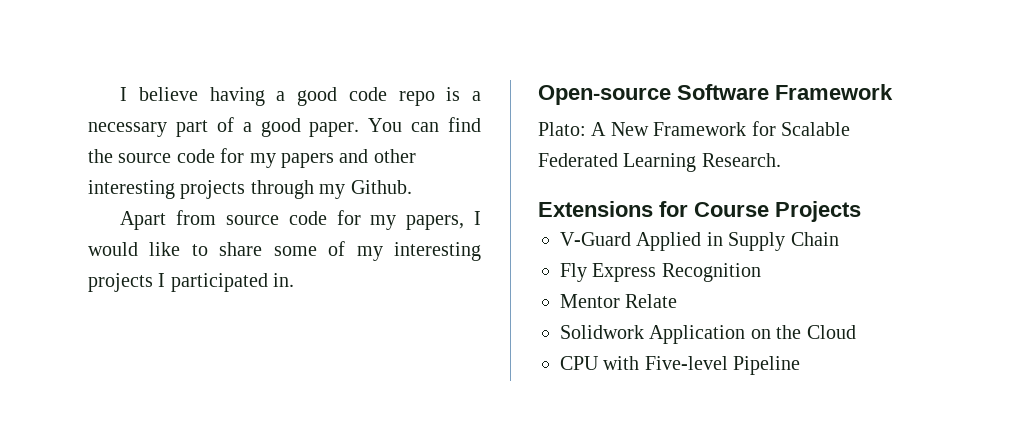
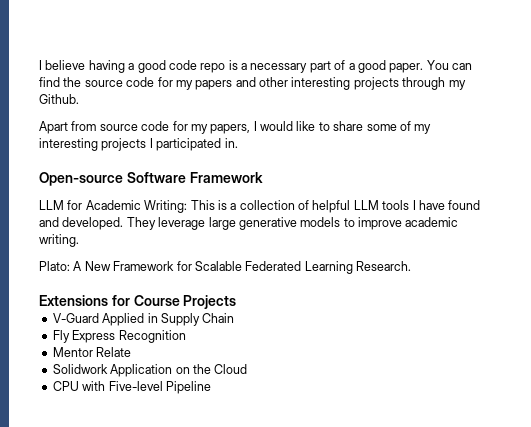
+ LLM for Academic Writing: This is a collection of helpful LLM tools I have found and developed. They leverage large generative models to improve academic writing.

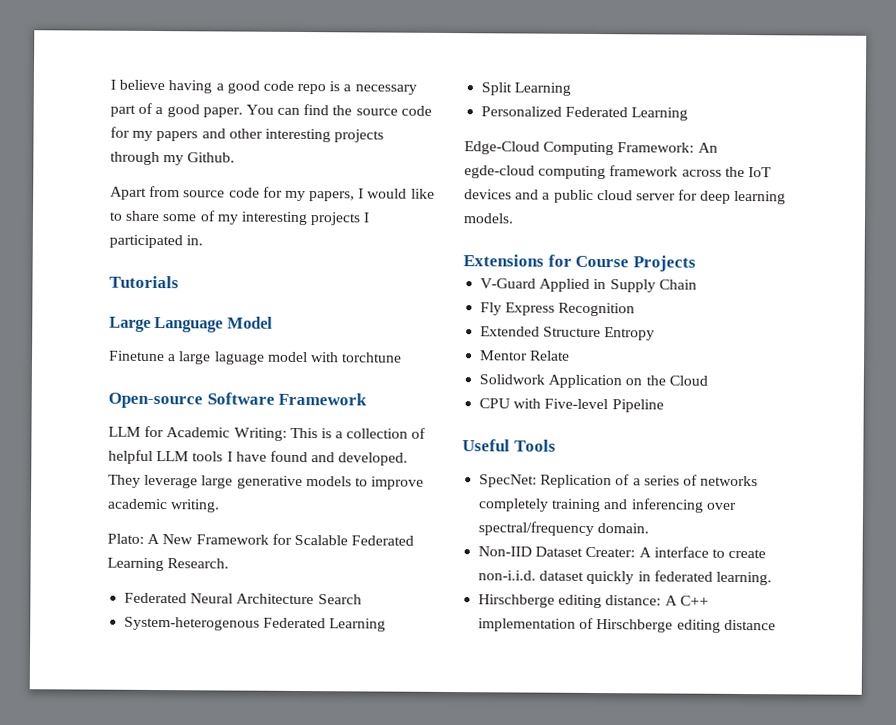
+ Tutorials
+ Large Language Model
+ Finetune a large laguage model with torchtune
+ Federated Neural Architecture Search
+ System-heterogenous Federated Learning
+ Split Learning
+ Personalized Federated Learning
+ Edge-Cloud Computing Framework: An egde-cloud computing framework across the IoT devices and a public cloud server for deep learning models.
+ Extended Structure Entropy
+ Useful Tools
+ SpecNet: Replication of a series of networks completely training and inferencing over spectral/frequency domain.
+ Non-IID Dataset Creater: A interface to create non-i.i.d. dataset quickly in federated learning.
+ Hirschberge editing distance: A C++ implementation of Hirschberge editing distance

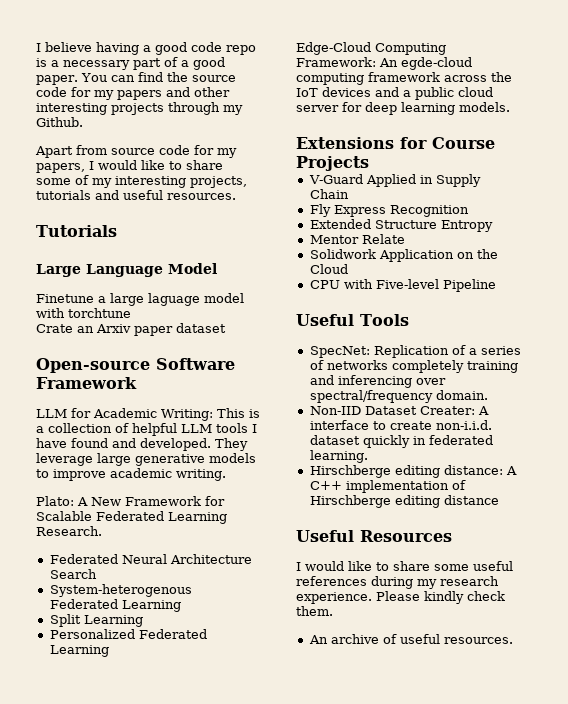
- Apart from source code for my papers, I would like to share some of my interesting projects I participated in.
+ Apart from source code for my papers, I would like to share some of my interesting projects, tutorials and useful resources.
+ Crate an Arxiv paper dataset
+ Useful Resources
+ I would like to share some useful references during my research experience. Please kindly check them.
+ An archive of useful resources.

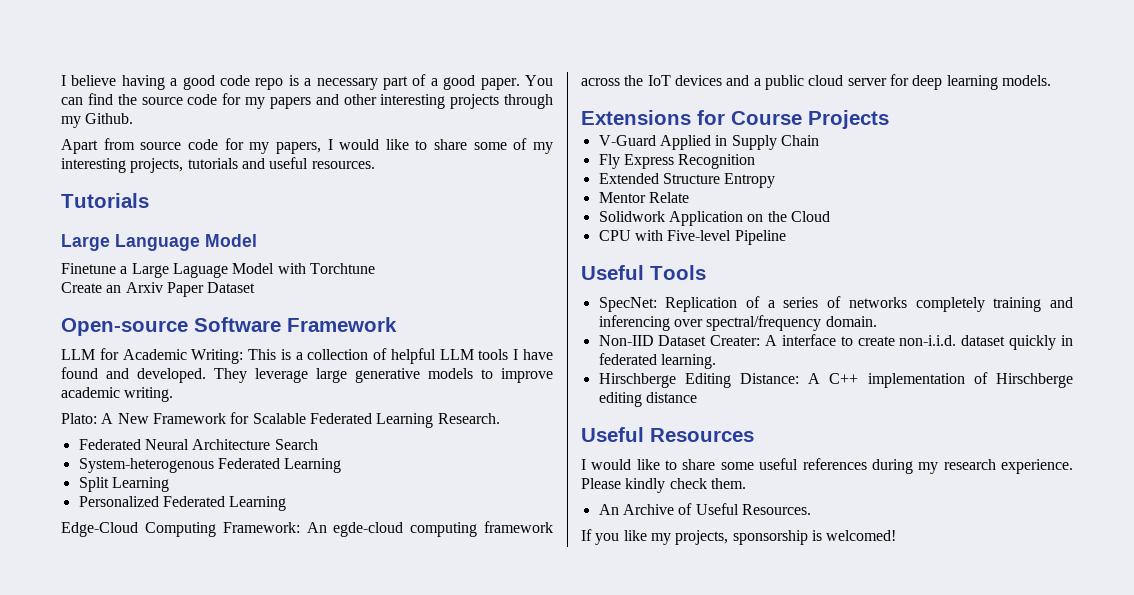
- Finetune a large laguage model with torchtune
- Crate an Arxiv paper dataset
+ Finetune a Large Laguage Model with Torchtune
+ Create an Arxiv Paper Dataset
- Hirschberge editing distance: A C++ implementation of Hirschberge editing distance
+ Hirschberge Editing Distance: A C++ implementation of Hirschberge editing distance
- An archive of useful resources.
+ An Archive of Useful Resources.
+ If you like my projects, sponsorship is welcomed!

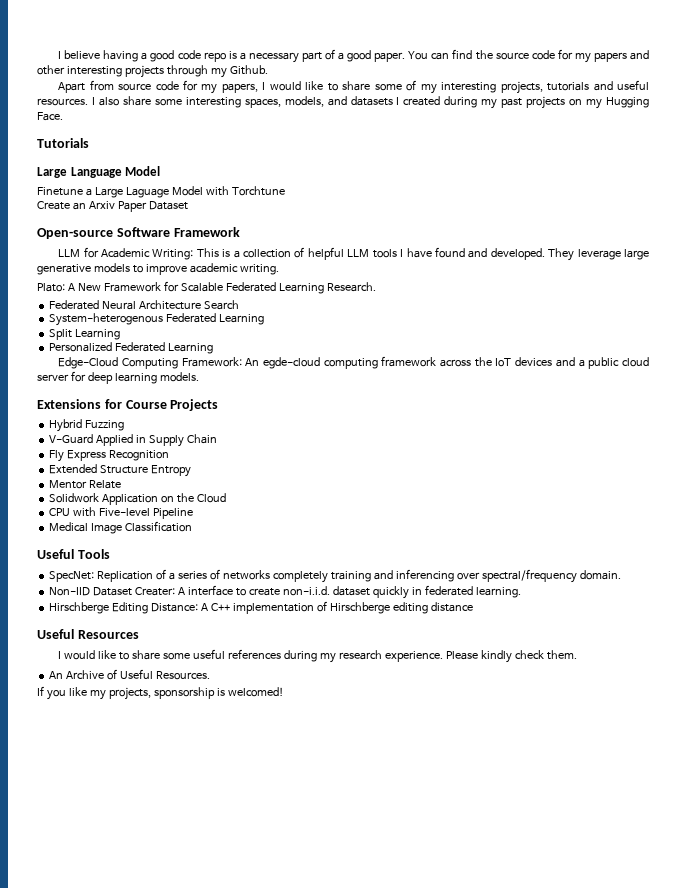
+ I also share some interesting spaces, models, and datasets I created during my past projects on my Hugging Face.
+ Hybrid Fuzzing
+ Medical Image Classification

